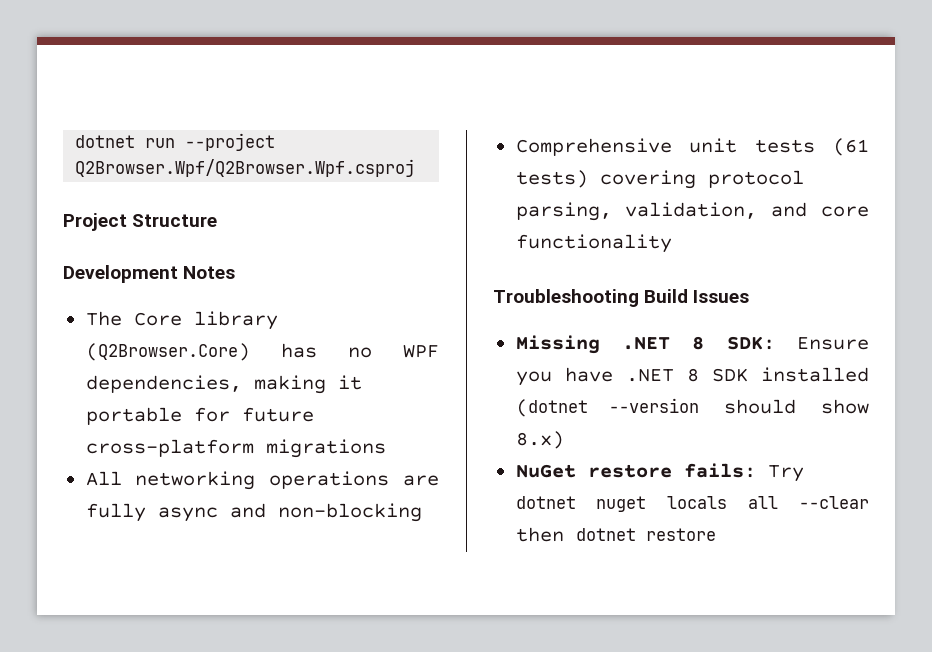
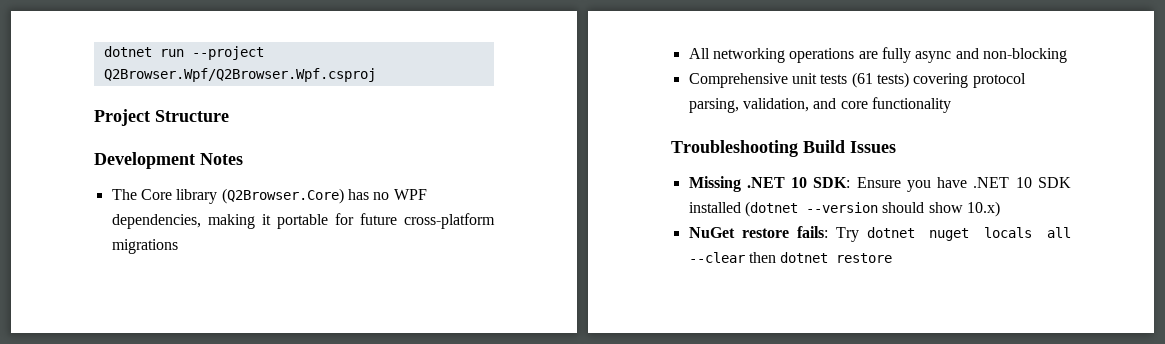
- Missing .NET 8 SDK: Ensure you have .NET 8 SDK installed (dotnet --version should show 8.x)
+ Missing .NET 10 SDK: Ensure you have .NET 10 SDK installed (dotnet --version should show 10.x)

